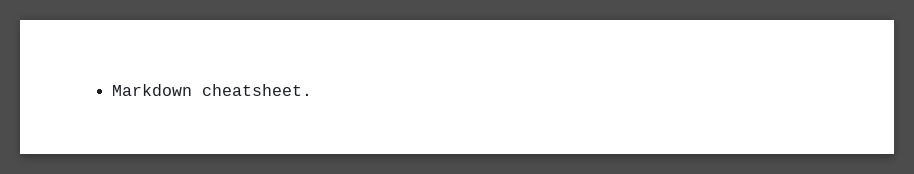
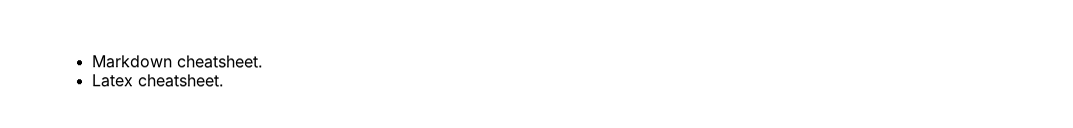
+ Latex cheatsheet.

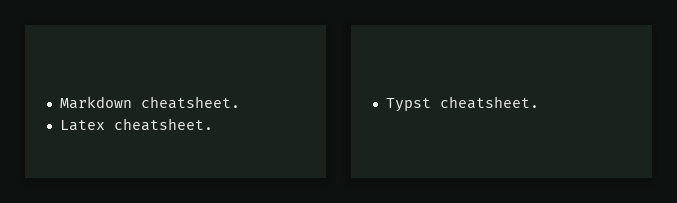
+ Typst cheatsheet.

